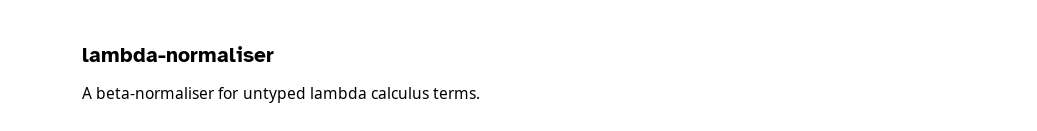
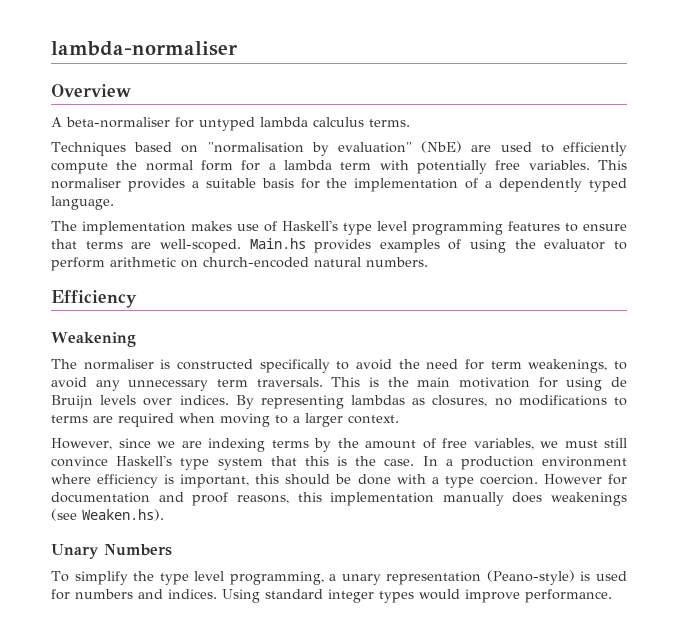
+ Overview
+ Techniques based on "normalisation by evaluation" (NbE) are used to efficiently compute the normal form for a lambda term with potentially free variables. This normaliser provides a suitable basis for the implementation of a dependently typed language.
+ The implementation makes use of Haskell's type level programming features to ensure that terms are well-scoped. Main.hs provides examples of using the evaluator to perform arithmetic on church-encoded natural numbers.
+ Efficiency
+ Weakening
+ The normaliser is constructed specifically to avoid the need for term weakenings, to avoid any unnecessary term traversals. This is the main motivation for using de Bruijn levels over indices. By representing lambdas as closures, no modifications to terms are required when moving to a larger context.
+ However, since we are indexing terms by the amount of free variables, we must still convince Haskell's type system that this is the case. In a production environment where efficiency is important, this should be done with a type coercion. However for documentation and proof reasons, this implementation manually does weakenings (see Weaken.hs).
+ Unary Numbers
+ To simplify the type level programming, a unary representation (Peano-style) is used for numbers and indices. Using standard integer types would improve performance.

